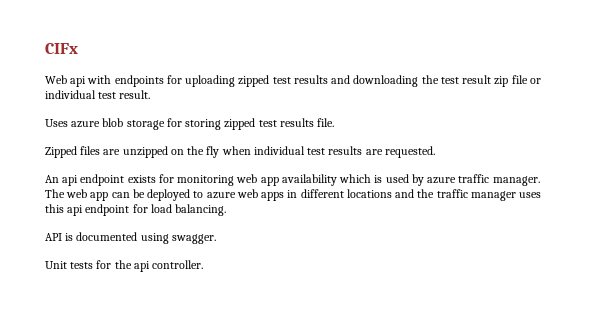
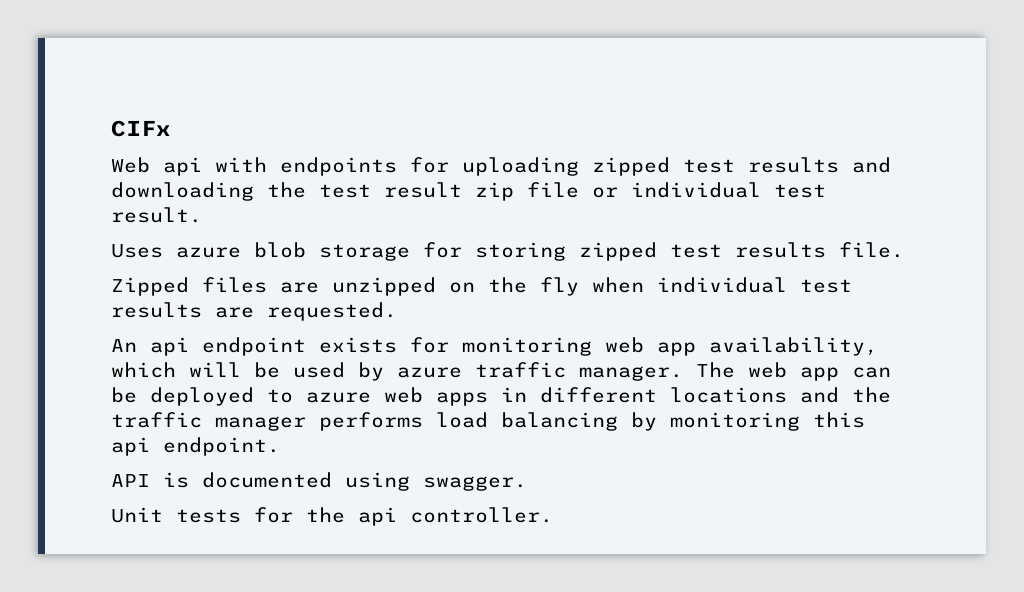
- An api endpoint exists for monitoring web app availability which is used by azure traffic manager.
+ An api endpoint exists for monitoring web app availability, which will be used by azure traffic manager.
- The web app can be deployed to azure web apps in different locations and the traffic manager uses this api endpoint for load balancing.
+ The web app can be deployed to azure web apps in different locations and the traffic manager performs load balancing by monitoring this api endpoint.

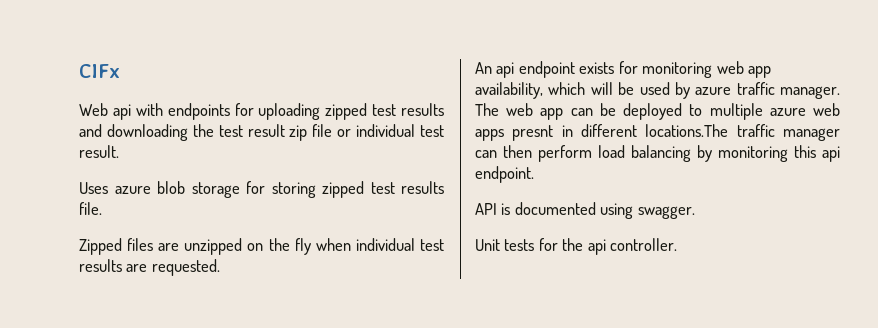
- The web app can be deployed to azure web apps in different locations and the traffic manager performs load balancing by monitoring this api endpoint.
+ The web app can be deployed to multiple azure web apps presnt in different locations.The traffic manager can then perform load balancing by monitoring this api endpoint.

